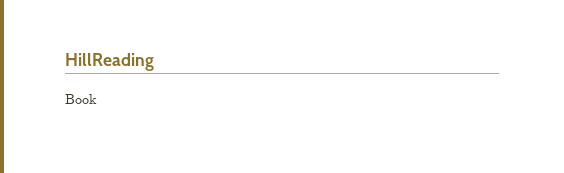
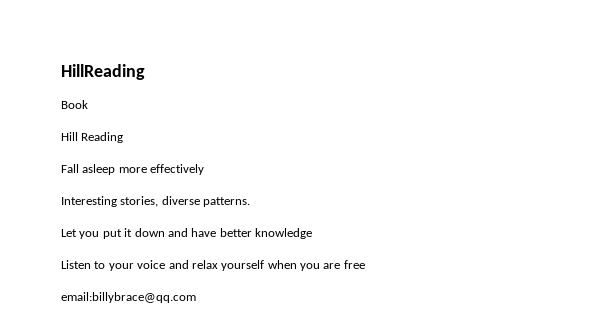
+ Hill Reading
+ Fall asleep more effectively
+ Interesting stories, diverse patterns.
+ Let you put it down and have better knowledge
+ Listen to your voice and relax yourself when you are free
+ email:billybrace@qq.com

